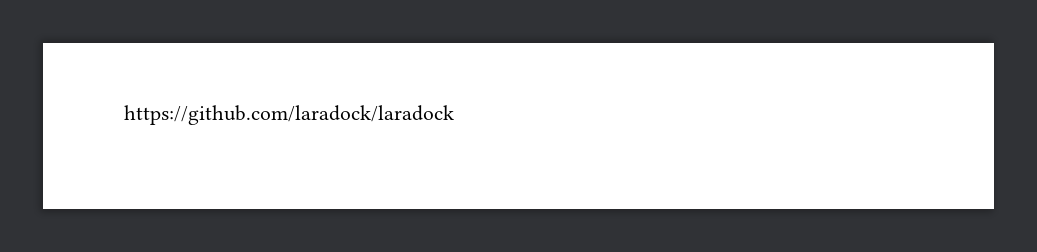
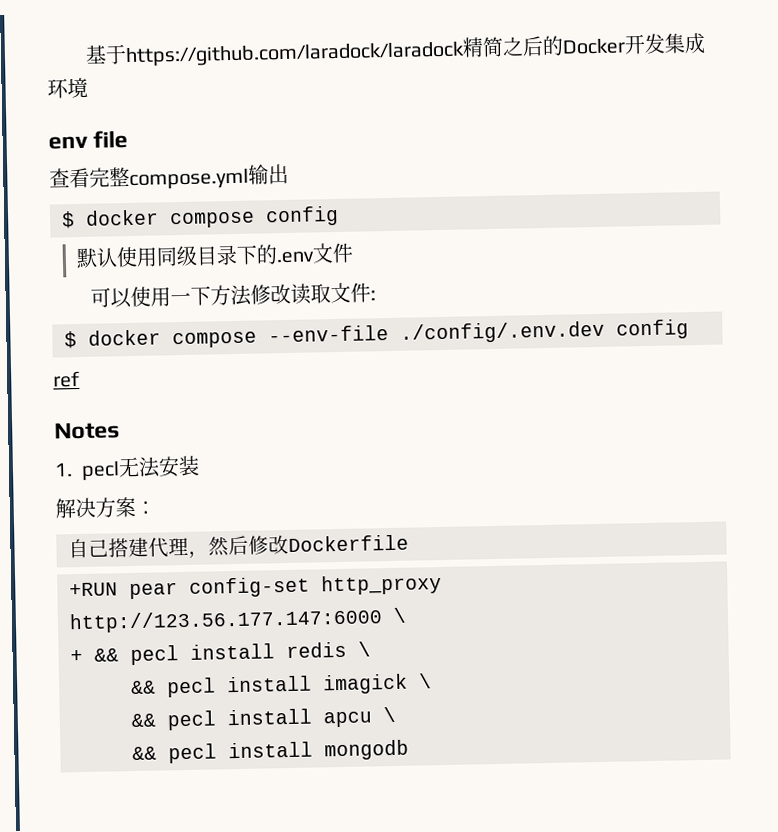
- https://github.com/laradock/laradock
+ 基于https://github.com/laradock/laradock精简之后的Docker开发集成环境
+ env file
+ 查看完整compose.yml输出
+ $ docker compose config
+ 默认使用同级目录下的.env文件
+ 可以使用一下方法修改读取文件:
+ $ docker compose --env-file ./config/.env.dev config
+ ref
+ Notes
+ 1. pecl无法安装
+ 解决方案：
+ 自己搭建代理，然后修改Dockerfile
+ +RUN pear config-set http_proxy http://123.56.177.147:6000 \
+ + && pecl install redis \
+ && pecl install imagick \
+ && pecl install apcu \
+ && pecl install mongodb

